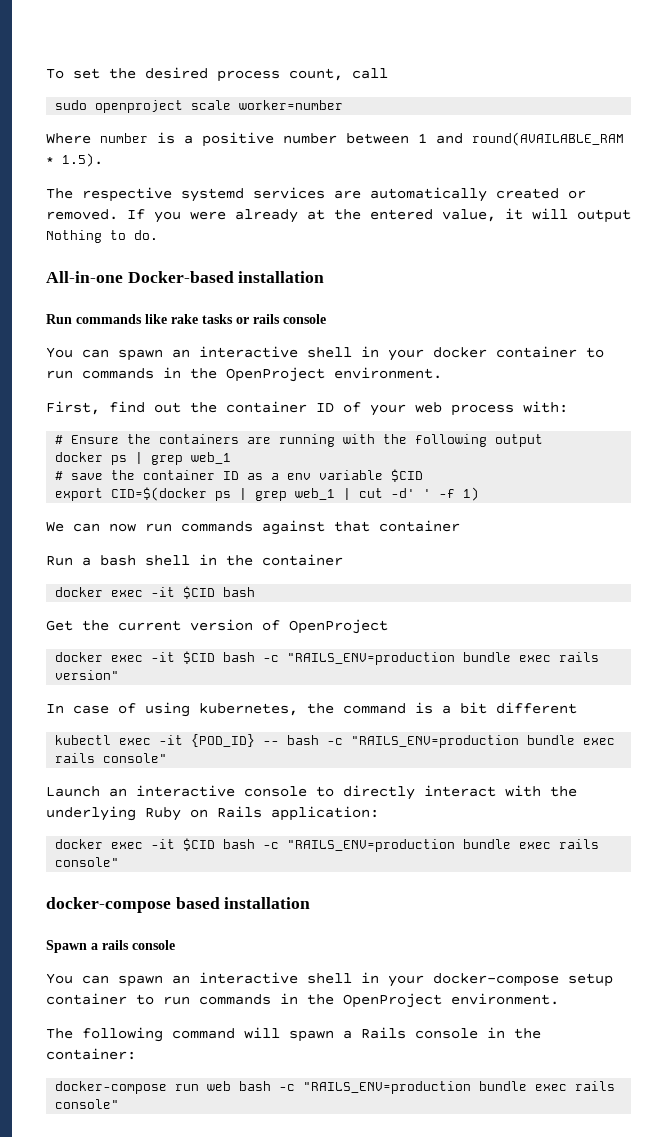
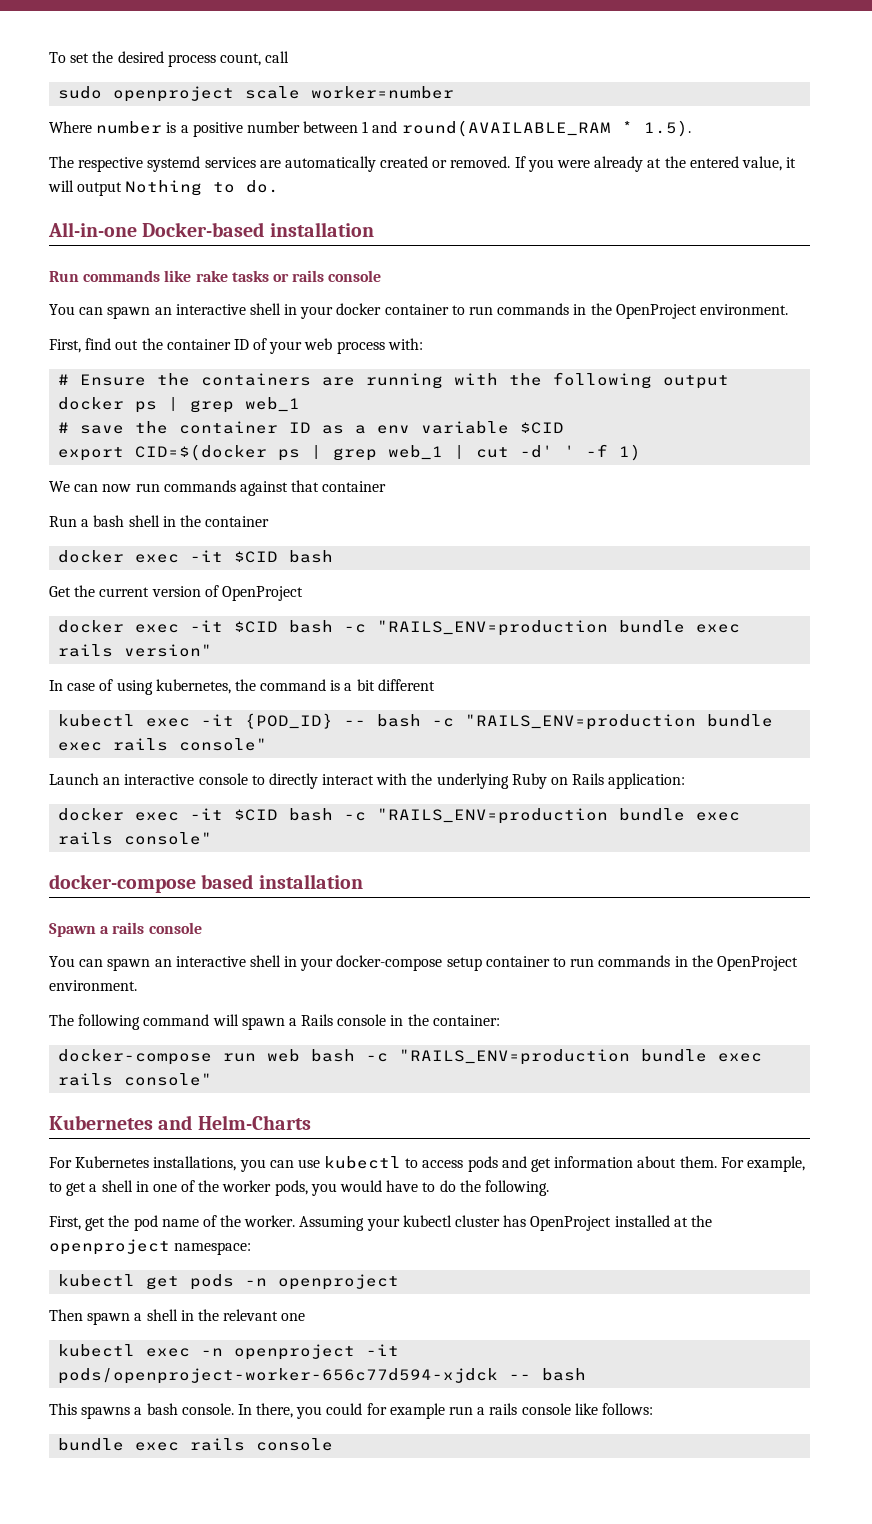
+ Kubernetes and Helm-Charts
+ For Kubernetes installations, you can use kubectl to access pods and get information about them. For example, to get a shell in one of the worker pods, you would have to do the following.
+ First, get the pod name of the worker. Assuming your kubectl cluster has OpenProject installed at the openproject namespace:
+ kubectl get pods -n openproject
+ Then spawn a shell in the relevant one
+ kubectl exec -n openproject -it pods/openproject-worker-656c77d594-xjdck -- bash
+ This spawns a bash console. In there, you could for example run a rails console like follows:
+ bundle exec rails console

